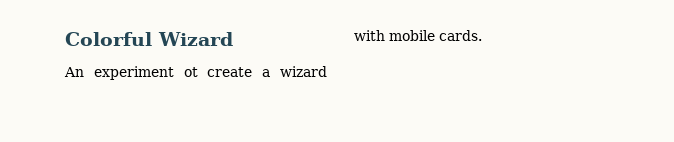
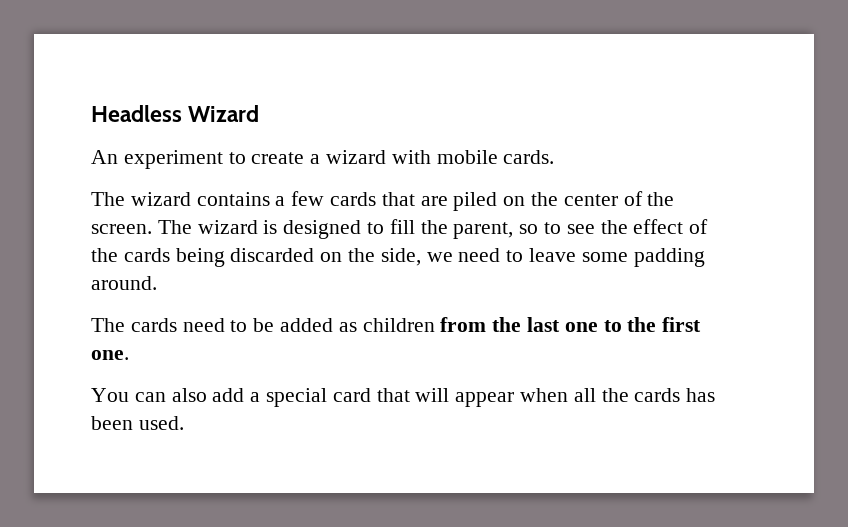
- Colorful Wizard
+ Headless Wizard
- An experiment ot create a wizard with mobile cards.
+ An experiment to create a wizard with mobile cards.
+ The wizard contains a few cards that are piled on the center of the screen. The wizard is designed to fill the parent, so to see the effect of the cards being discarded on the side, we need to leave some padding around.
+ The cards need to be added as children from the last one to the first one.
+ You can also add a special card that will appear when all the cards has been used.

